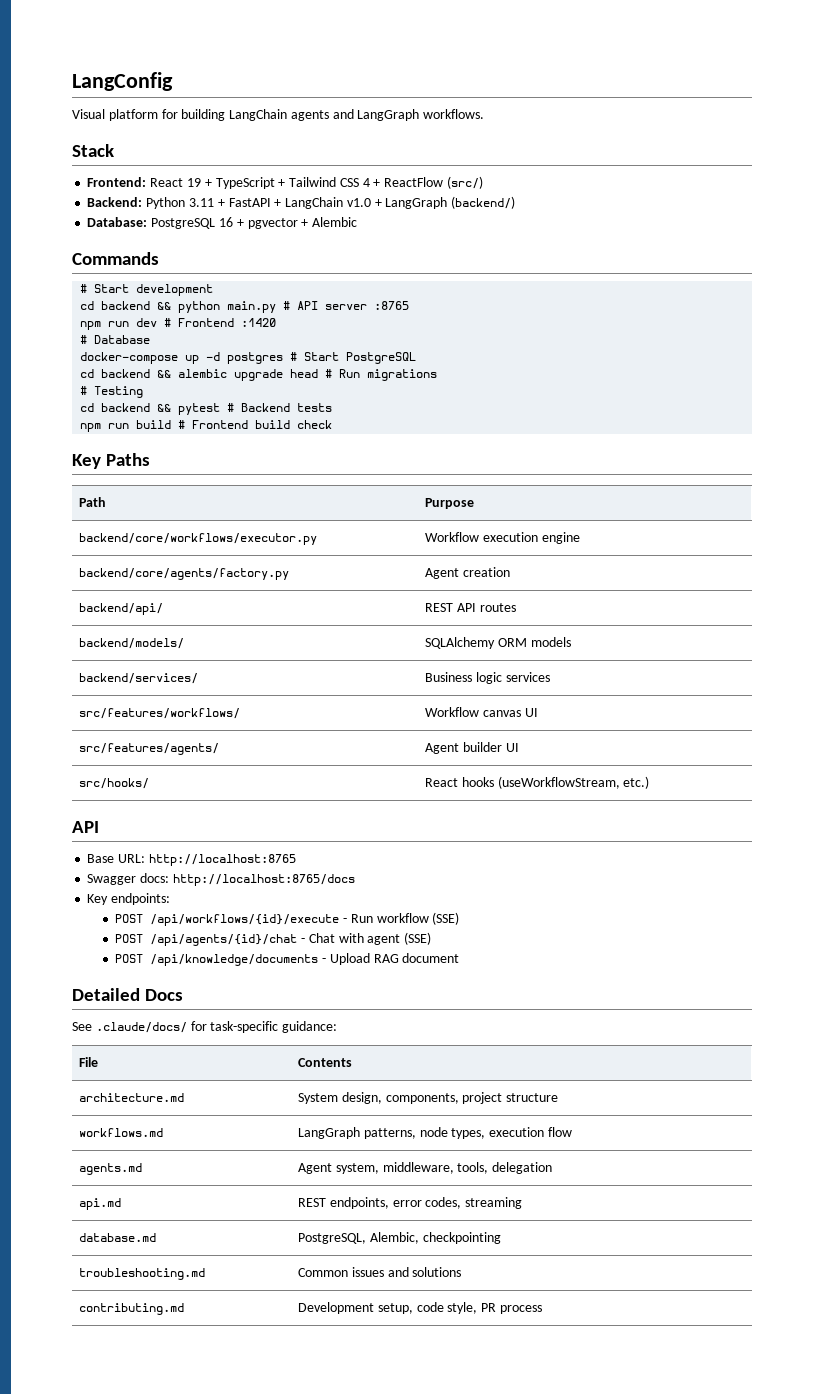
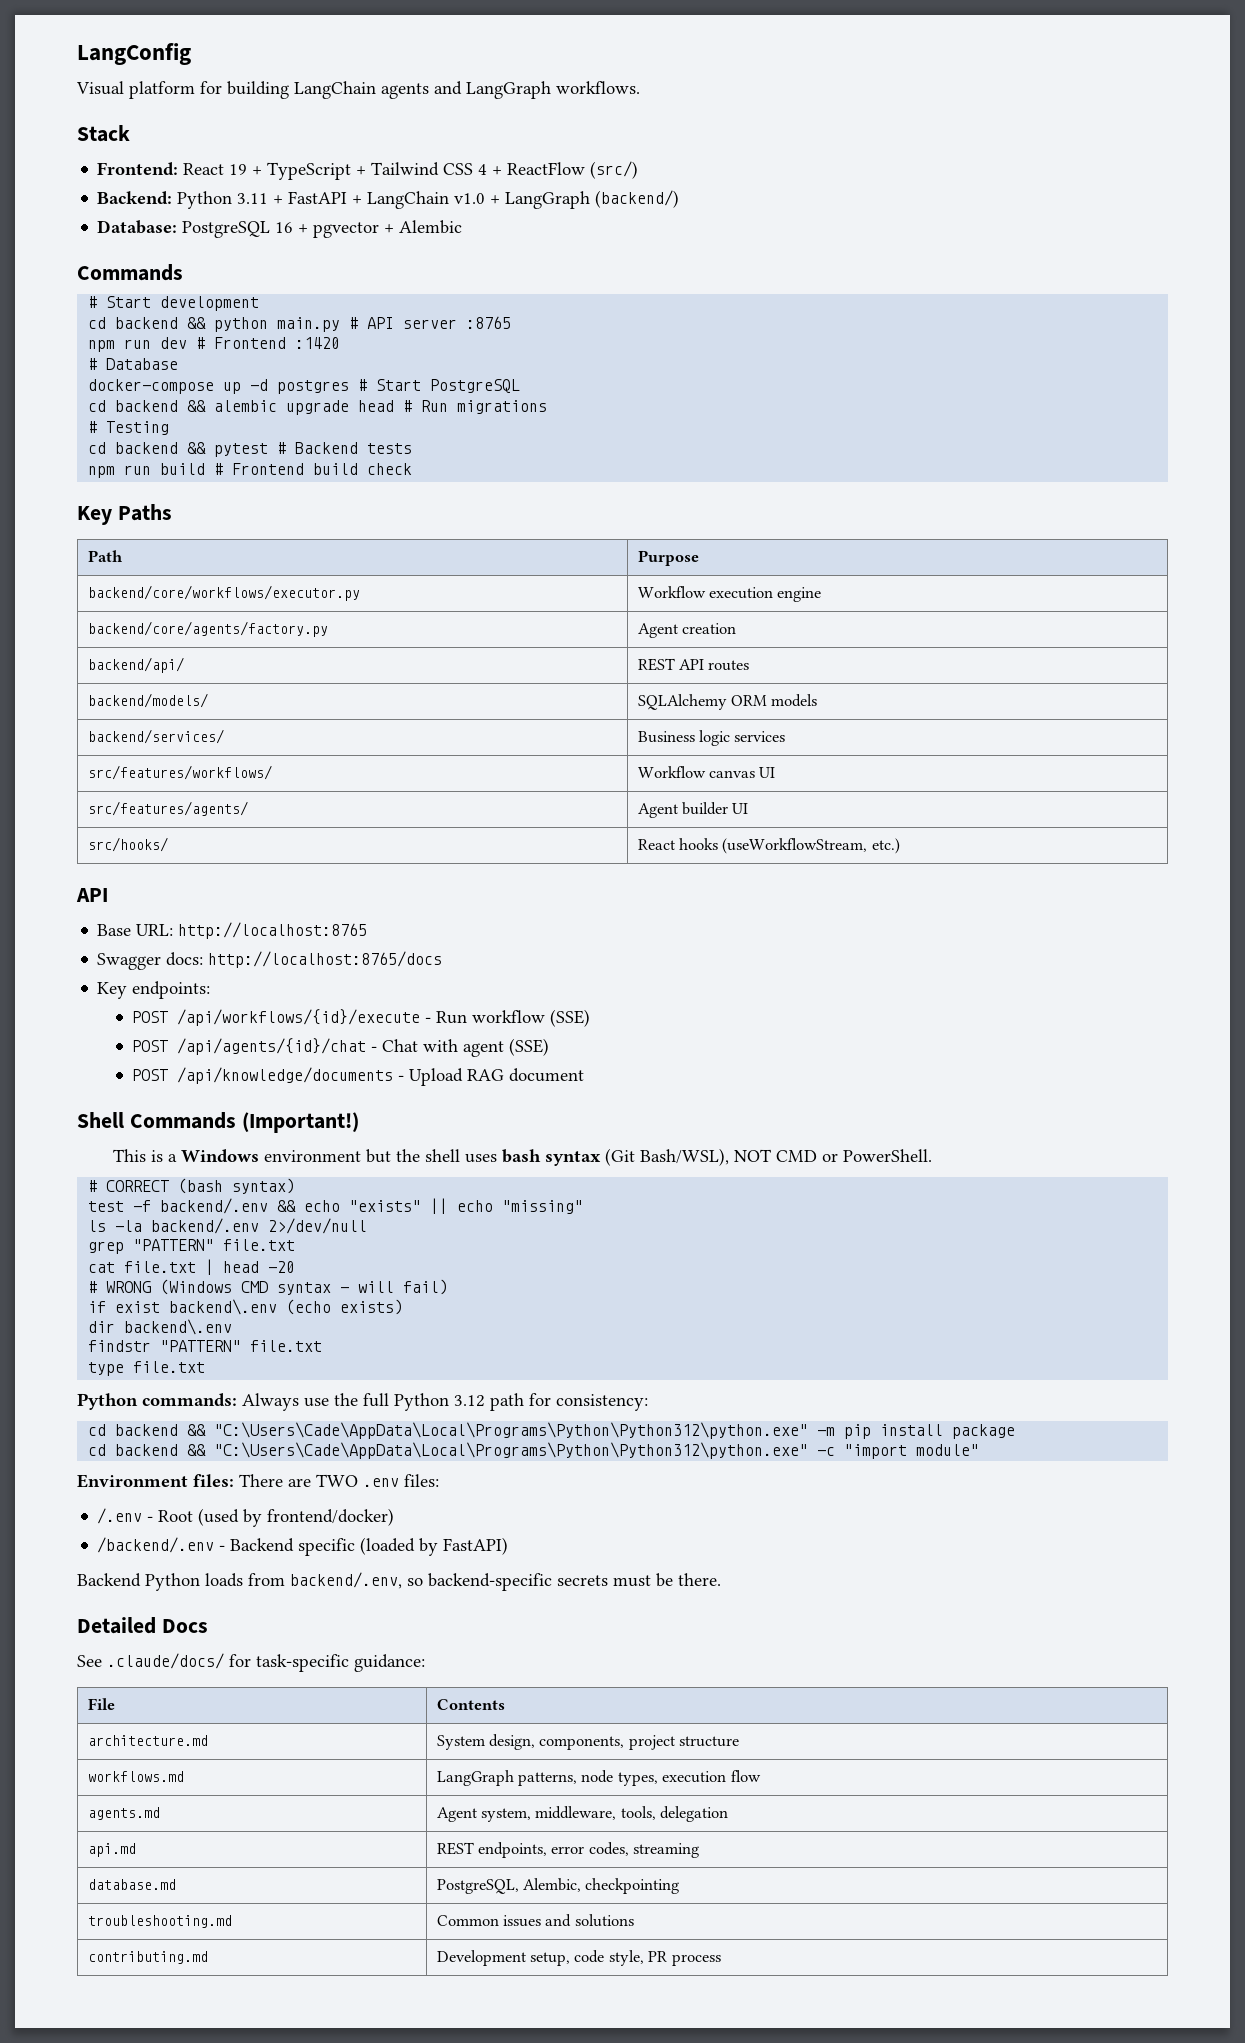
+ Shell Commands (Important!)
+ This is a Windows environment but the shell uses bash syntax (Git Bash/WSL), NOT CMD or PowerShell.
+ # CORRECT (bash syntax)
+ test -f backend/.env && echo "exists" || echo "missing"
+ ls -la backend/.env 2>/dev/null
+ grep "PATTERN" file.txt
+ cat file.txt | head -20
+ # WRONG (Windows CMD syntax - will fail)
+ if exist backend\.env (echo exists)
+ dir backend\.env
+ findstr "PATTERN" file.txt
+ type file.txt
+ Python commands: Always use the full Python 3.12 path for consistency:
+ cd backend && "C:\Users\Cade\AppData\Local\Programs\Python\Python312\python.exe" -m pip install package
+ cd backend && "C:\Users\Cade\AppData\Local\Programs\Python\Python312\python.exe" -c "import module"
+ Environment files: There are TWO .env files:
+ /.env - Root (used by frontend/docker)
+ /backend/.env - Backend specific (loaded by FastAPI)
+ Backend Python loads from backend/.env, so backend-specific secrets must be there.

